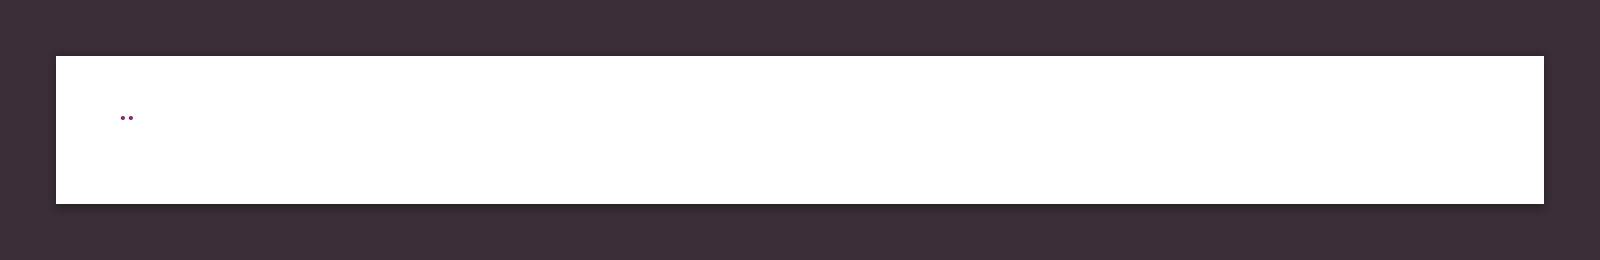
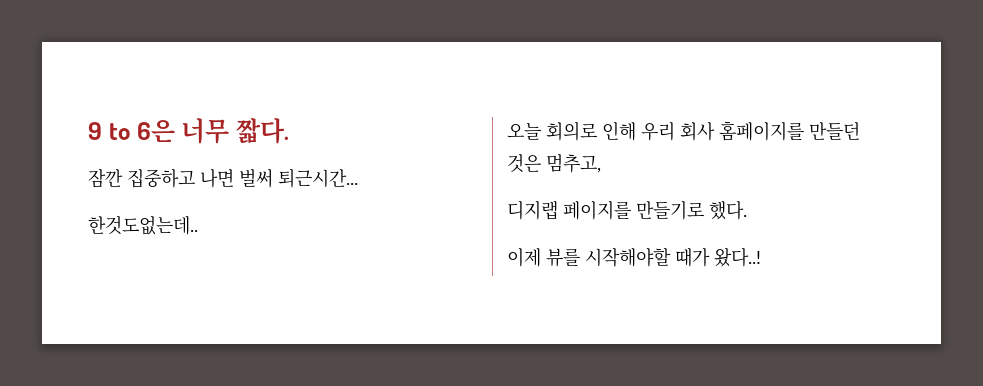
- ..
+ 9 to 6은 너무 짧다.
+ 잠깐 집중하고 나면 벌써 퇴근시간...
+ 한것도없는데..
+ 오늘 회의로 인해 우리 회사 홈페이지를 만들던 것은 멈추고,
+ 디지랩 페이지를 만들기로 했다.
+ 이제 뷰를 시작해야할 때가 왔다..!

